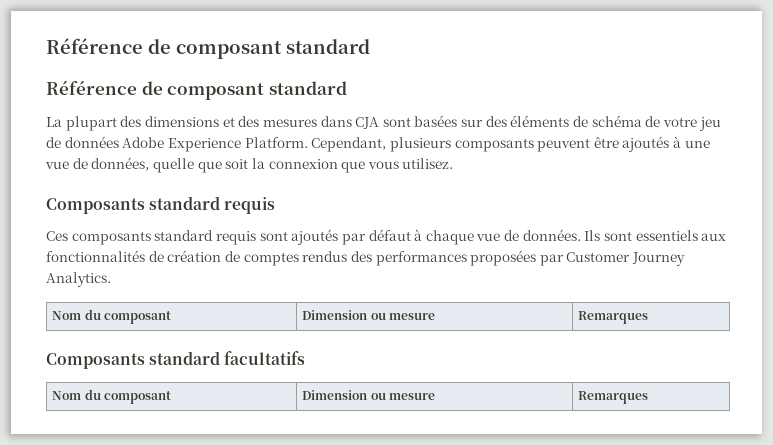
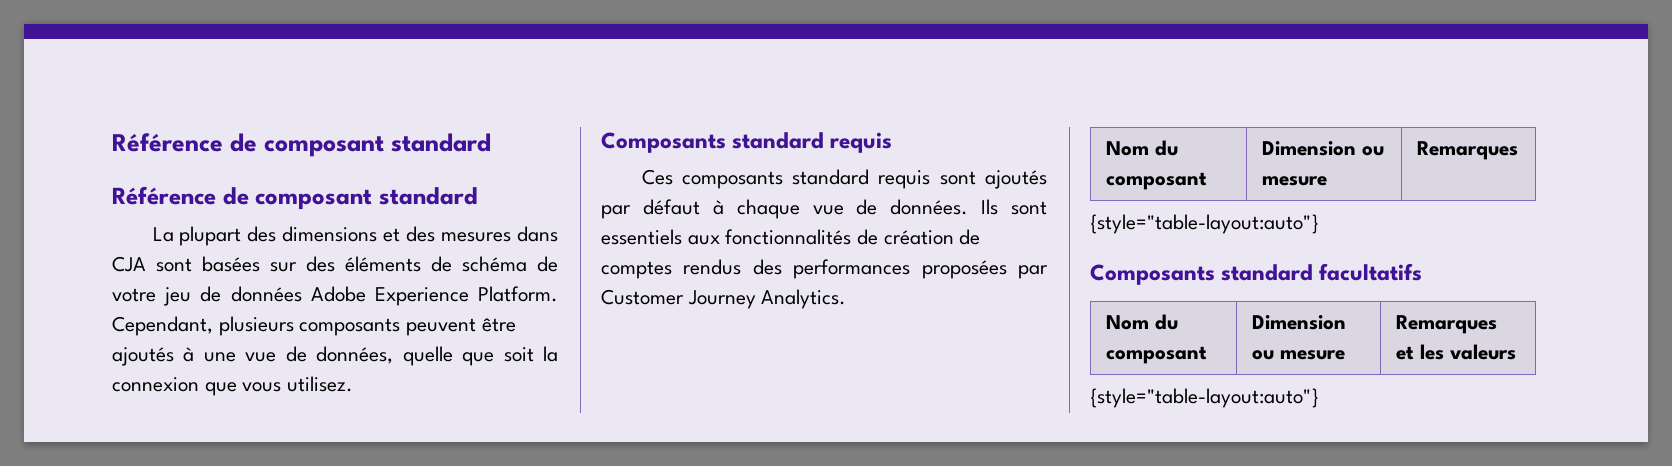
  Ils sont essentiels aux fonctionnalités de création de comptes rendus des performances proposées par Customer Journey Analytics.
  Nom du composant | Dimension ou mesure | Remarques
+ {style="table-layout:auto"}
  Composants standard facultatifs
- Nom du composant | Dimension ou mesure | Remarques
+ Nom du composant | Dimension ou mesure | Remarques et les valeurs
+ {style="table-layout:auto"}

